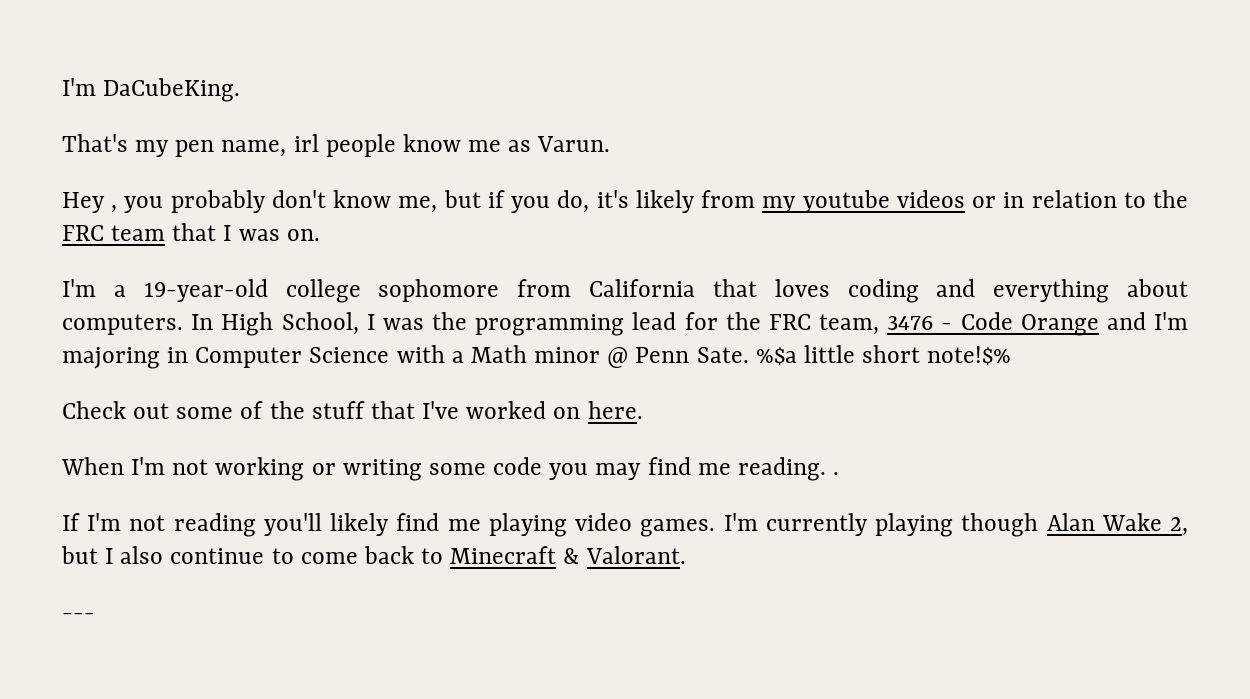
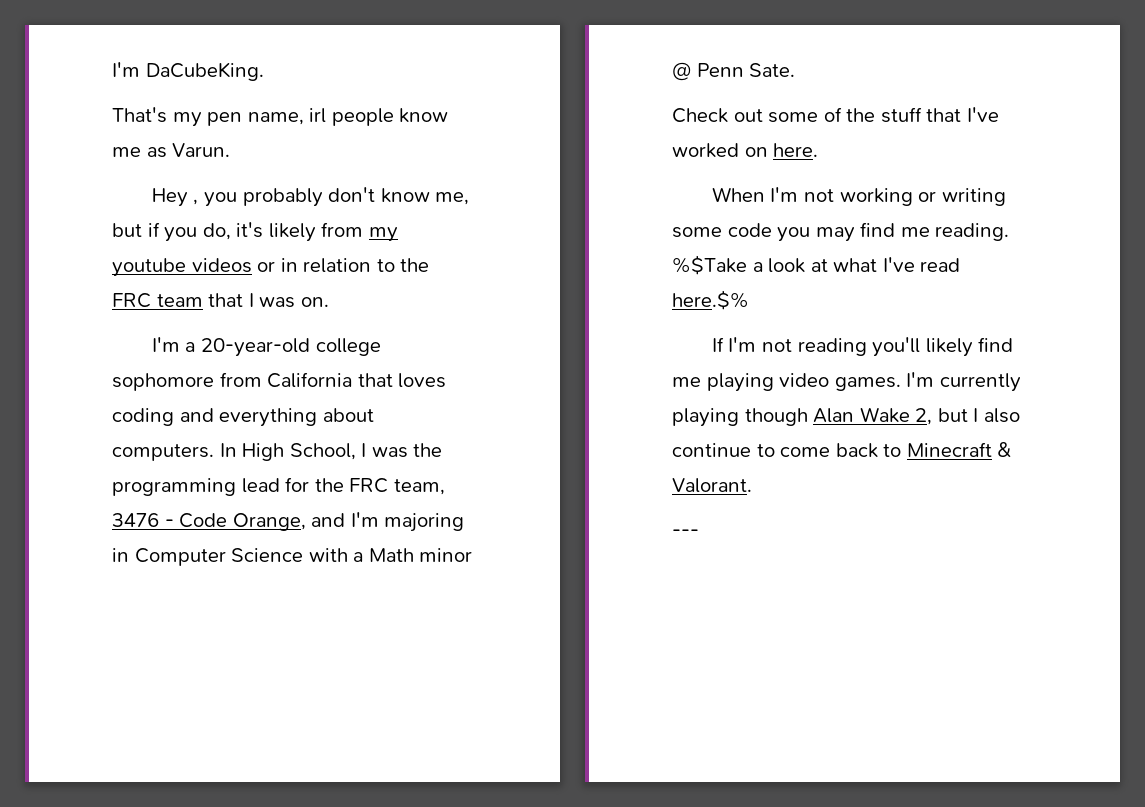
- I'm a 19-year-old college sophomore from California that loves coding and everything about computers.
+ I'm a 20-year-old college sophomore from California that loves coding and everything about computers.
- In High School, I was the programming lead for the FRC team, 3476 - Code Orange and I'm majoring in Computer Science with a Math minor @ Penn Sate. %$a little short note!$%
+ In High School, I was the programming lead for the FRC team, 3476 - Code Orange, and I'm majoring in Computer Science with a Math minor @ Penn Sate.
- When I'm not working or writing some code you may find me reading. .
+ When I'm not working or writing some code you may find me reading. %$Take a look at what I've read here.$%

